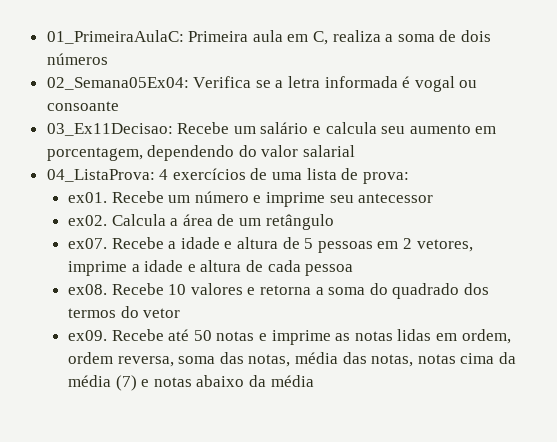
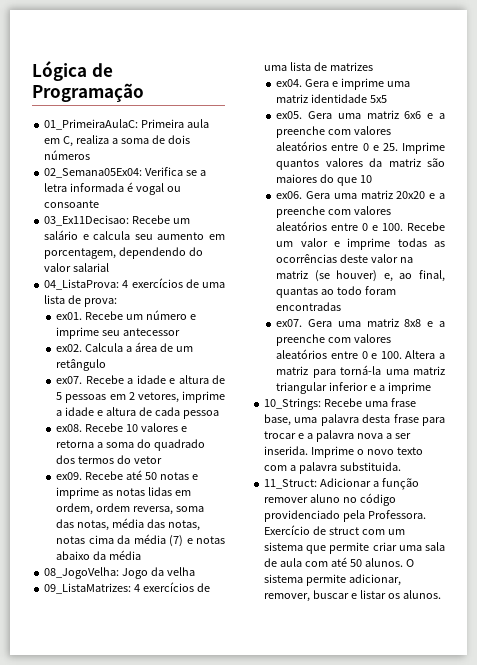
+ Lógica de Programação
+ 08_JogoVelha: Jogo da velha
+ 09_ListaMatrizes: 4 exercícios de uma lista de matrizes
+ ex04. Gera e imprime uma matriz identidade 5x5
+ ex05. Gera uma matriz 6x6 e a preenche com valores aleatórios entre 0 e 25. Imprime quantos valores da matriz são maiores do que 10
+ ex06. Gera uma matriz 20x20 e a preenche com valores aleatórios entre 0 e 100. Recebe um valor e imprime todas as ocorrências deste valor na matriz (se houver) e, ao final, quantas ao todo foram encontradas
+ ex07. Gera uma matriz 8x8 e a preenche com valores aleatórios entre 0 e 100. Altera a matriz para torná-la uma matriz triangular inferior e a imprime
+ 10_Strings: Recebe uma frase base, uma palavra desta frase para trocar e a palavra nova a ser inserida. Imprime o novo texto com a palavra substituida.
+ 11_Struct: Adicionar a função remover aluno no código providenciado pela Professora. Exercício de struct com um sistema que permite criar uma sala de aula com até 50 alunos. O sistema permite adicionar, remover, buscar e listar os alunos.

